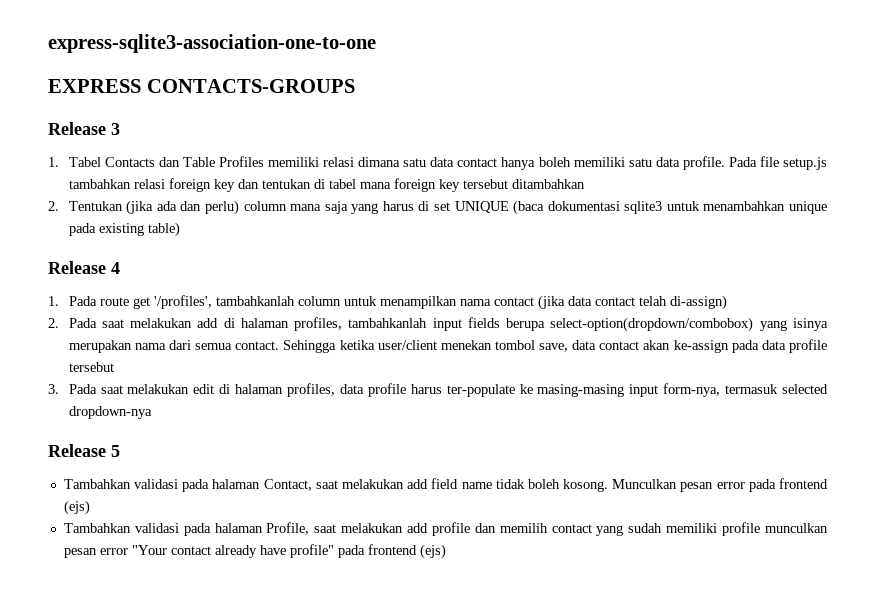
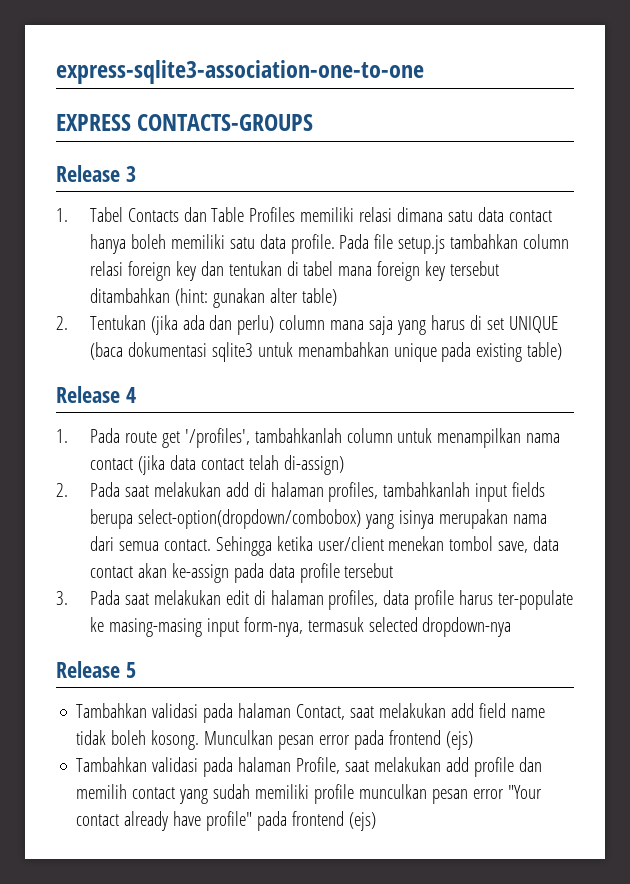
- Pada file setup.js tambahkan relasi foreign key dan tentukan di tabel mana foreign key tersebut ditambahkan
+ Pada file setup.js tambahkan column relasi foreign key dan tentukan di tabel mana foreign key tersebut ditambahkan (hint: gunakan alter table)

